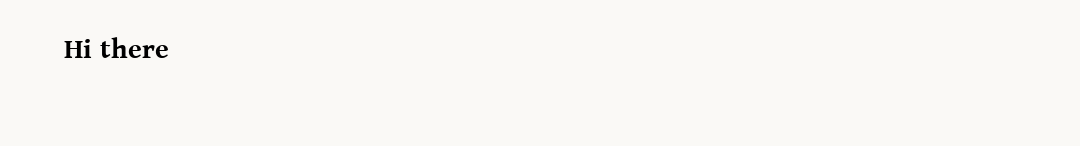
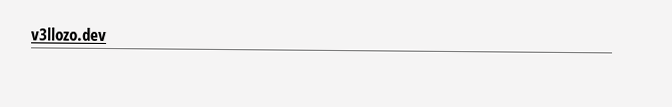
- Hi there
+ v3llozo.dev

